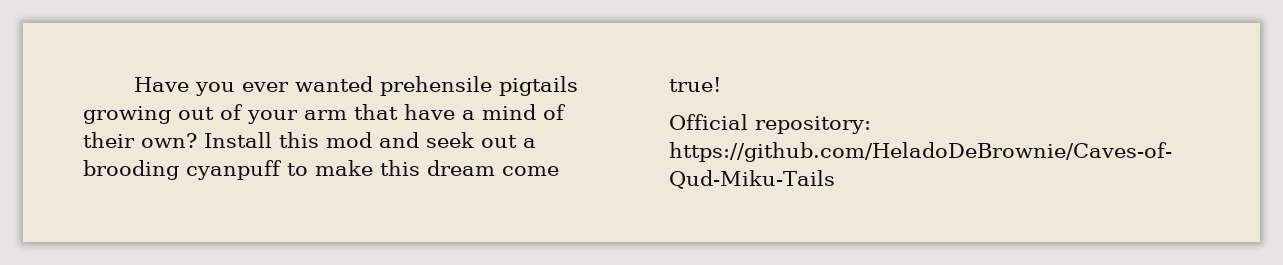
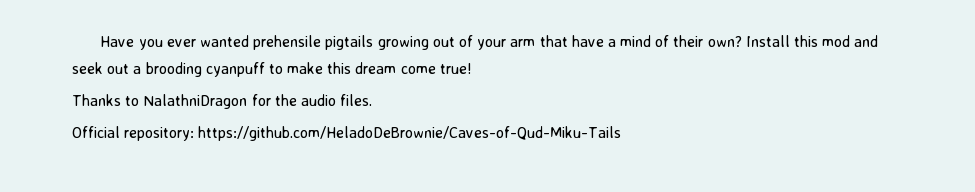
+ Thanks to NalathniDragon for the audio files.

